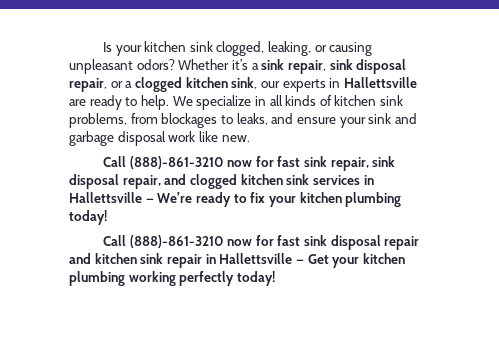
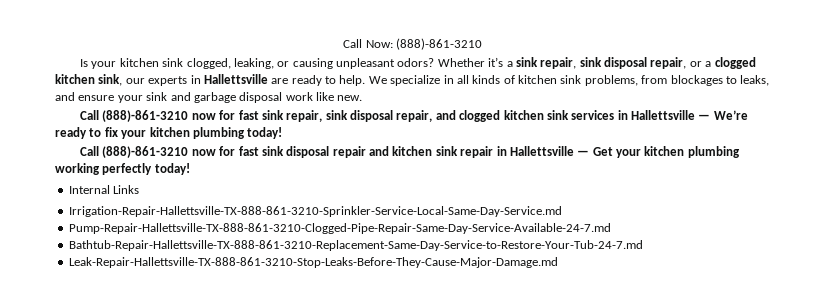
+ Call Now: (888)-861-3210
+ Internal Links
+ Irrigation-Repair-Hallettsville-TX-888-861-3210-Sprinkler-Service-Local-Same-Day-Service.md
+ Pump-Repair-Hallettsville-TX-888-861-3210-Clogged-Pipe-Repair-Same-Day-Service-Available-24-7.md
+ Bathtub-Repair-Hallettsville-TX-888-861-3210-Replacement-Same-Day-Service-to-Restore-Your-Tub-24-7.md
+ Leak-Repair-Hallettsville-TX-888-861-3210-Stop-Leaks-Before-They-Cause-Major-Damage.md

